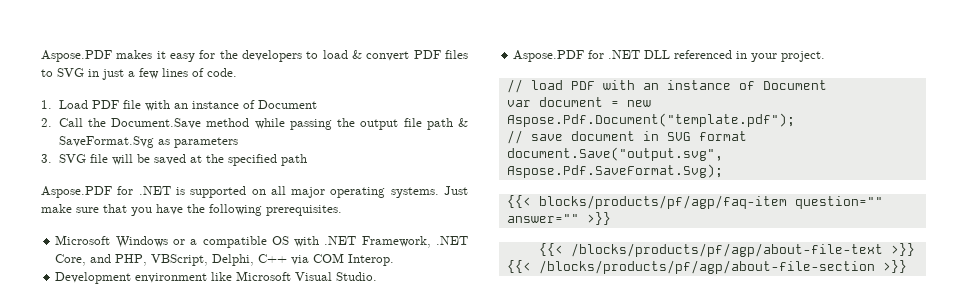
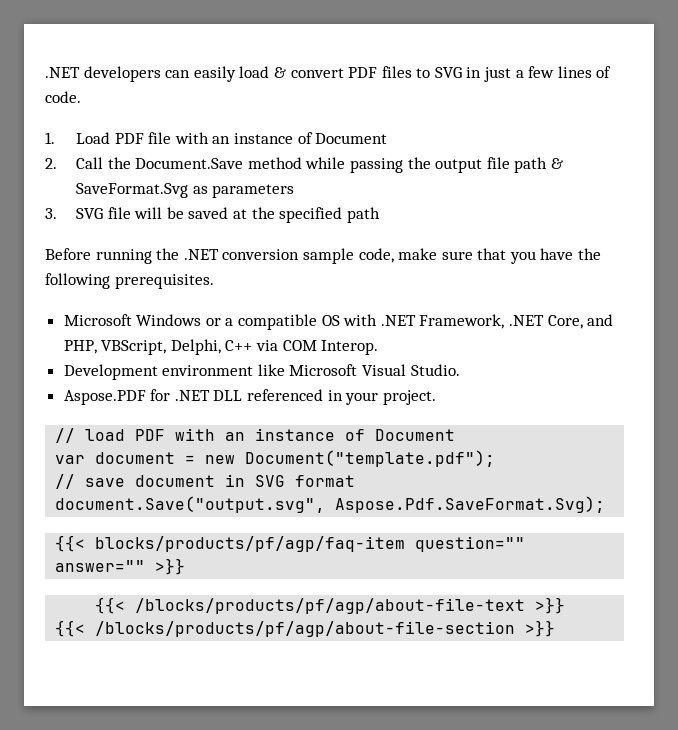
- Aspose.PDF makes it easy for the developers to load & convert PDF files to SVG in just a few lines of code.
+ .NET developers can easily load & convert PDF files to SVG in just a few lines of code.
- Aspose.PDF for .NET is supported on all major operating systems. Just make sure that you have the following prerequisites.
+ Before running the .NET conversion sample code, make sure that you have the following prerequisites.
- var document = new Aspose.Pdf.Document("template.pdf");
+ var document = new Document("template.pdf");

